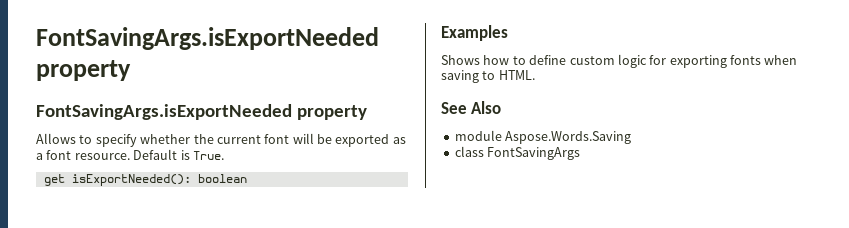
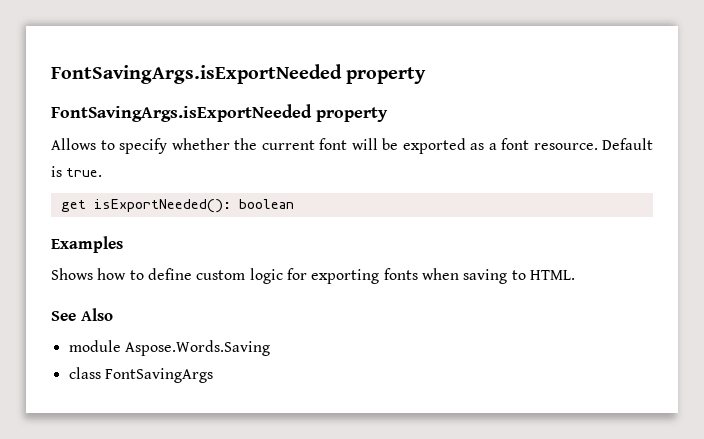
- Default is True.
+ Default is true.

